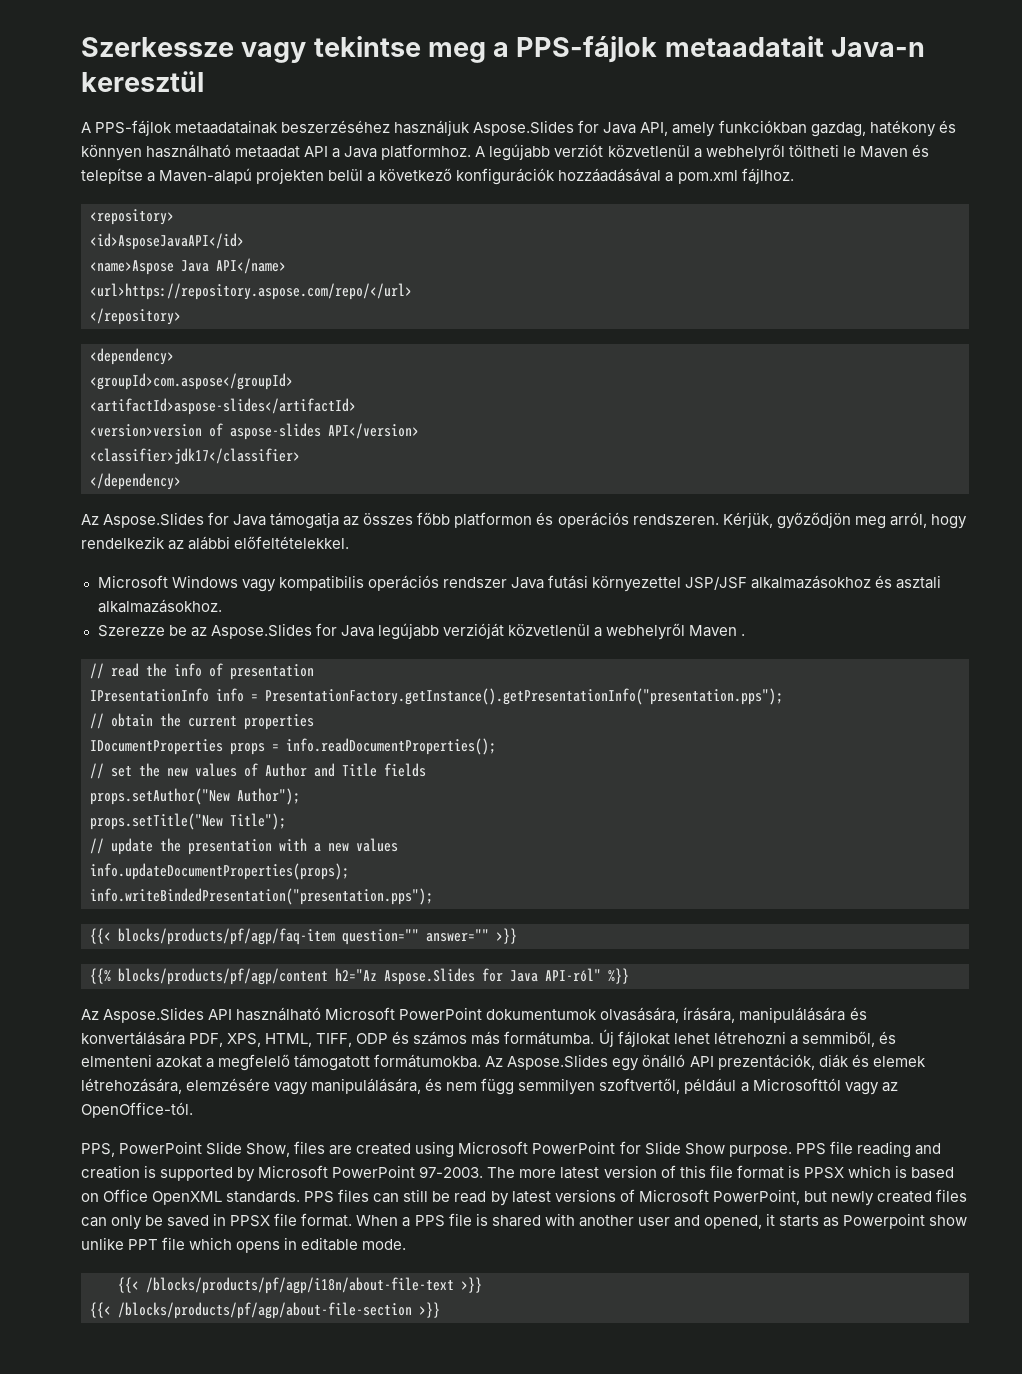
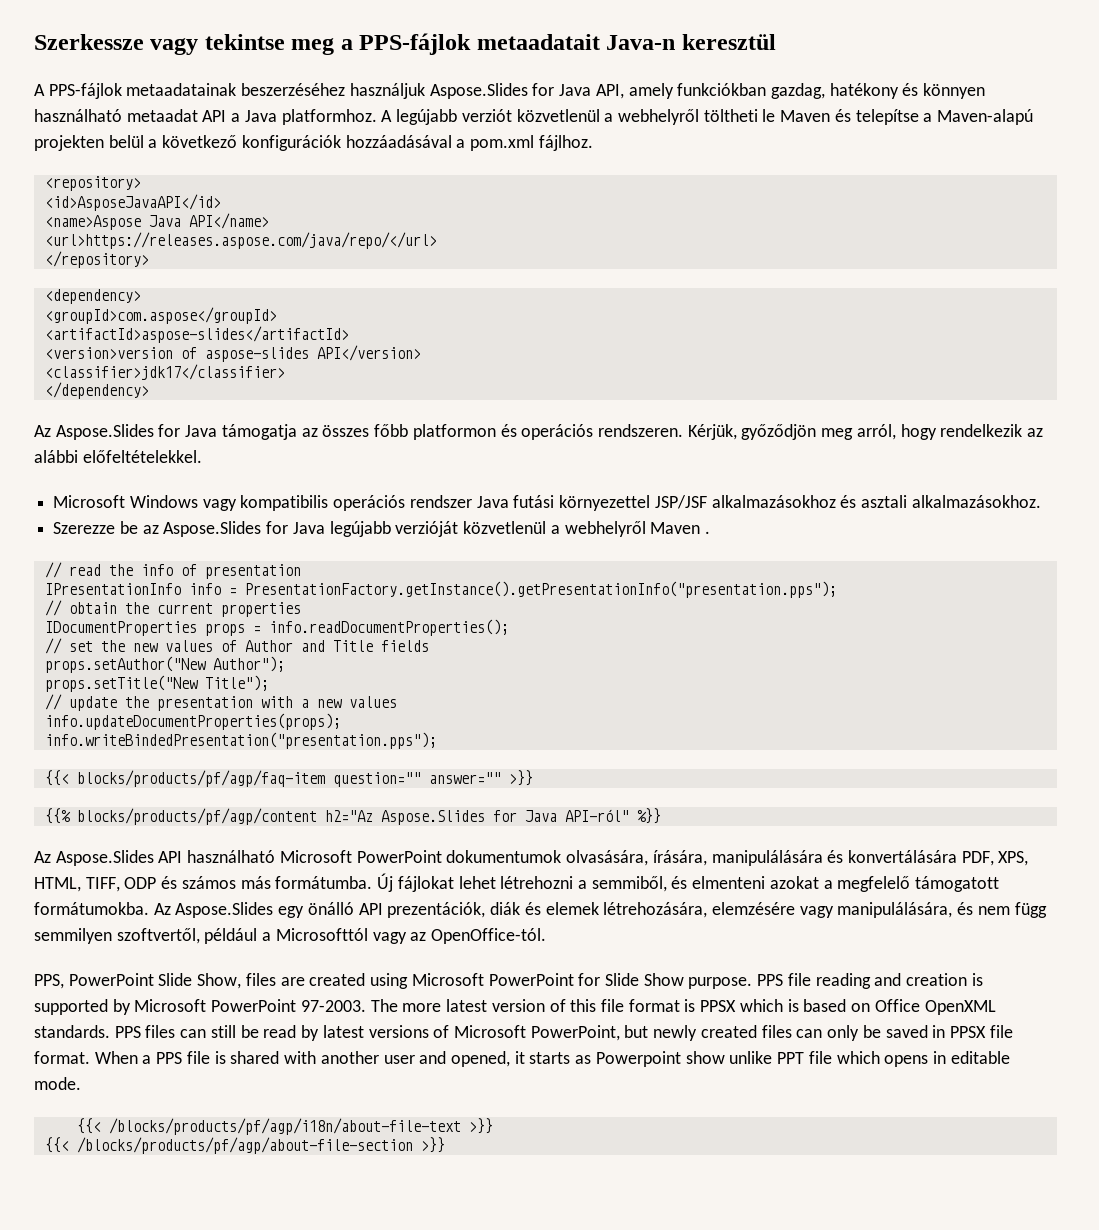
- <url>https://repository.aspose.com/repo/</url>
+ <url>https://releases.aspose.com/java/repo/</url>

